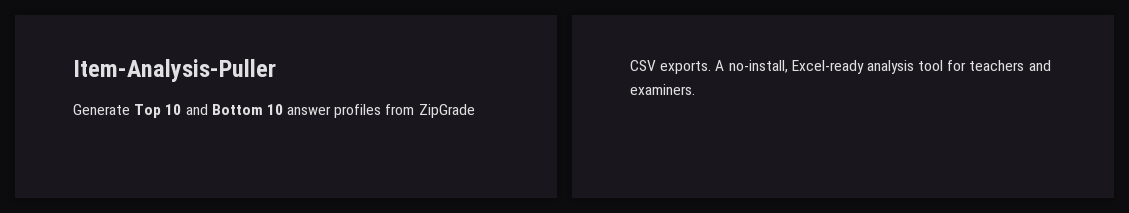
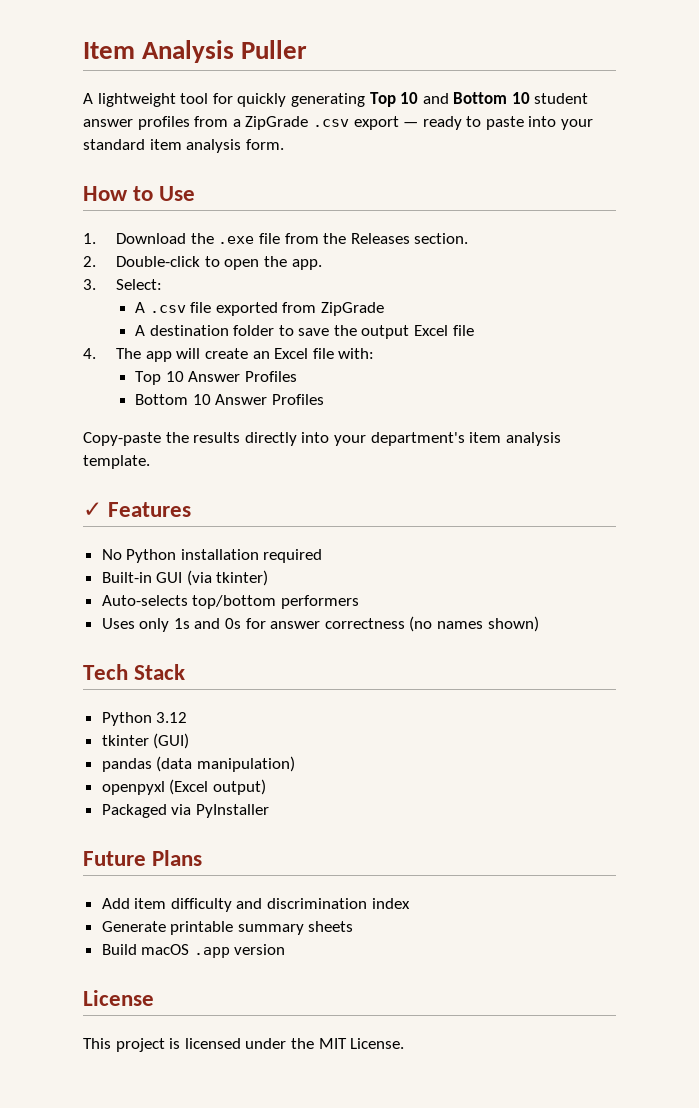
- Item-Analysis-Puller
- Generate Top 10 and Bottom 10 answer profiles from ZipGrade CSV exports. A no-install, Excel-ready analysis tool for teachers and examiners.
+ Item Analysis Puller
+ A lightweight tool for quickly generating Top 10 and Bottom 10 student answer profiles from a ZipGrade .csv export — ready to paste into your standard item analysis form.
+ How to Use
+ 1. Download the .exe file from the Releases section.
+ 2. Double-click to open the app.
+ 3. Select:
+ A .csv file exported from ZipGrade
+ A destination folder to save the output Excel file
+ 4. The app will create an Excel file with:
+ Top 10 Answer Profiles
+ Bottom 10 Answer Profiles
+ Copy-paste the results directly into your department's item analysis template.
+ ✓ Features
+ No Python installation required
+ Built-in GUI (via tkinter)
+ Auto-selects top/bottom performers
+ Uses only 1s and 0s for answer correctness (no names shown)
+ Tech Stack
+ Python 3.12
+ tkinter (GUI)
+ pandas (data manipulation)
+ openpyxl (Excel output)
+ Packaged via PyInstaller
+ Future Plans
+ Add item difficulty and discrimination index
+ Generate printable summary sheets
+ Build macOS .app version
+ License
+ This project is licensed under the MIT License.

